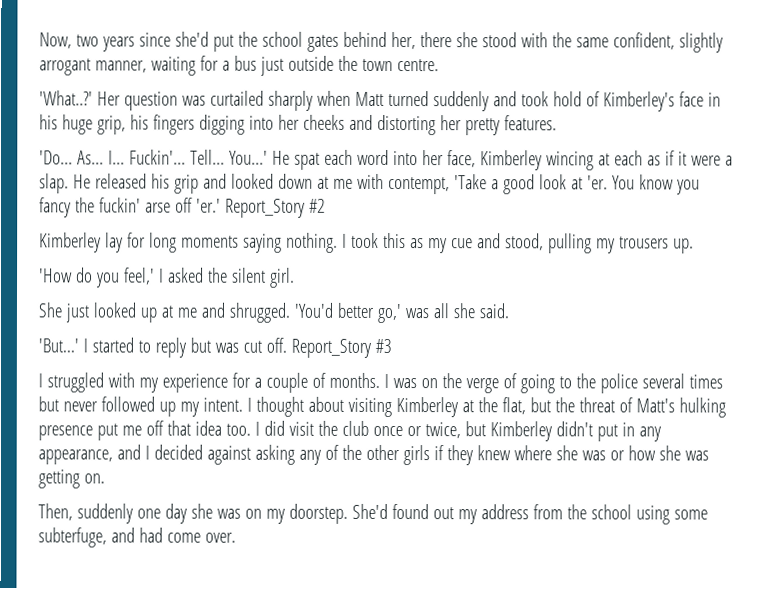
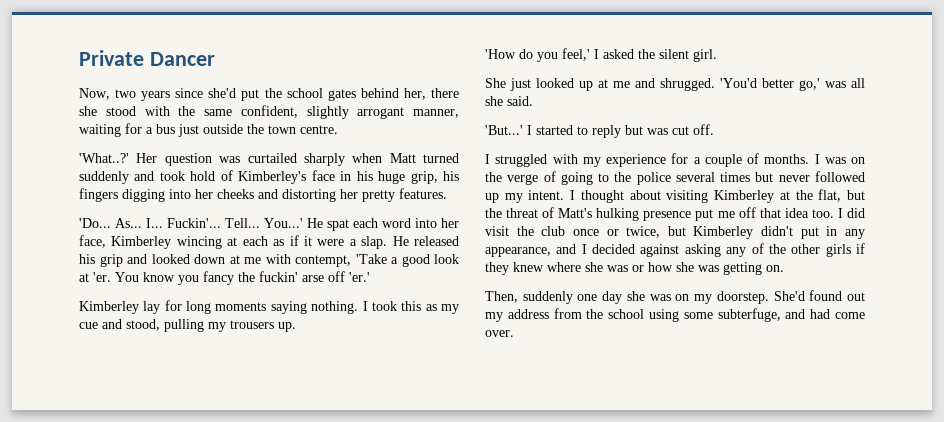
+ Private Dancer
- Report_Story #2
- Report_Story #3

